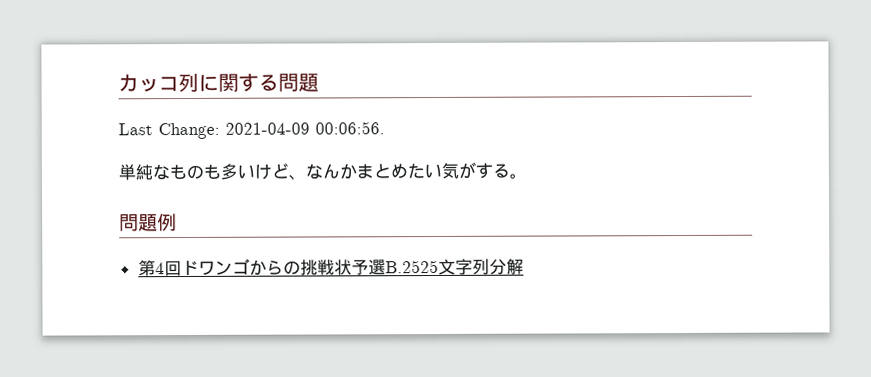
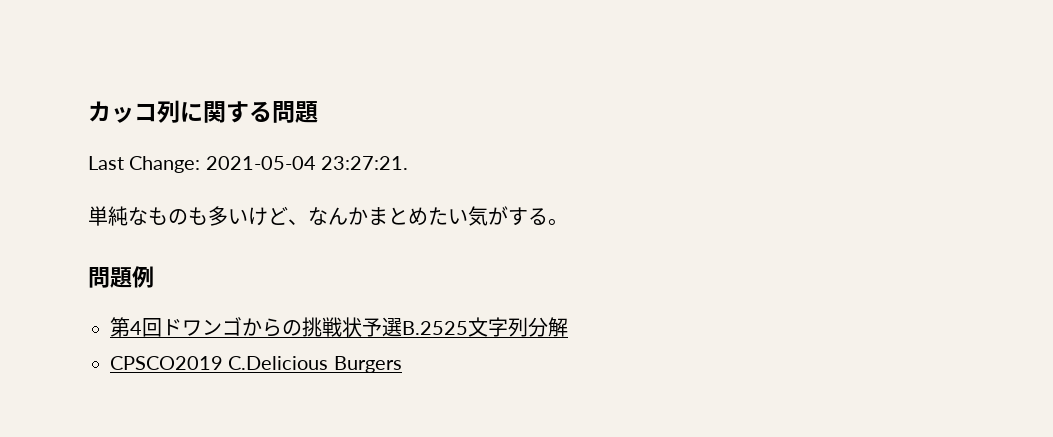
- Last Change: 2021-04-09 00:06:56.
+ Last Change: 2021-05-04 23:27:21.
+ CPSCO2019 C.Delicious Burgers

